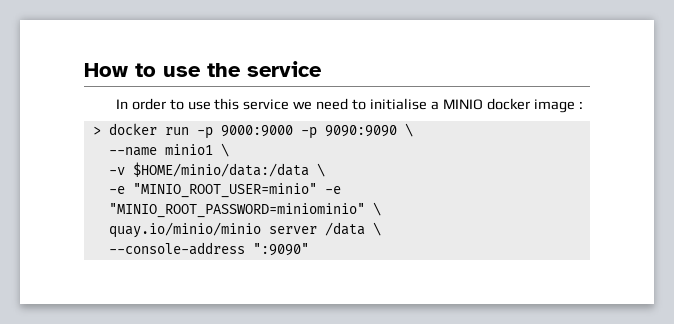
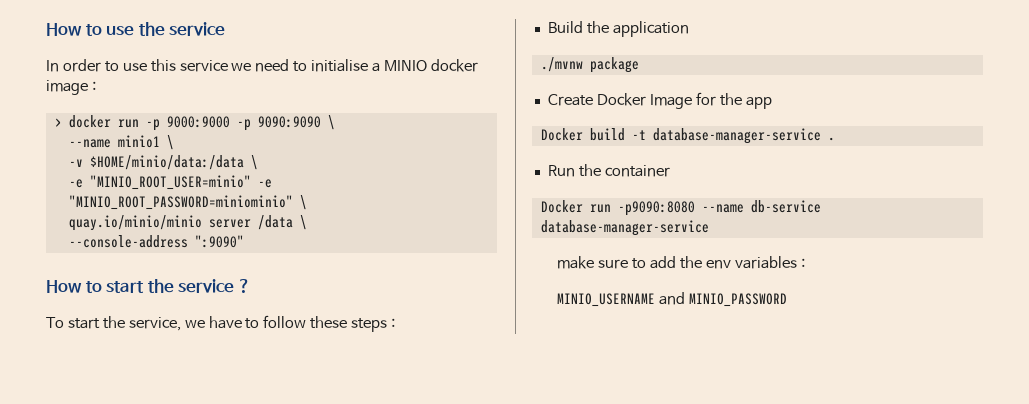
+ How to start the service ?
+ To start the service, we have to follow these steps :
+ Build the application
+ ./mvnw package
+ Create Docker Image for the app
+ Docker build -t database-manager-service .
+ Run the container
+ Docker run -p9090:8080 --name db-service database-manager-service
+ make sure to add the env variables :
+ MINIO_USERNAME and MINIO_PASSWORD

